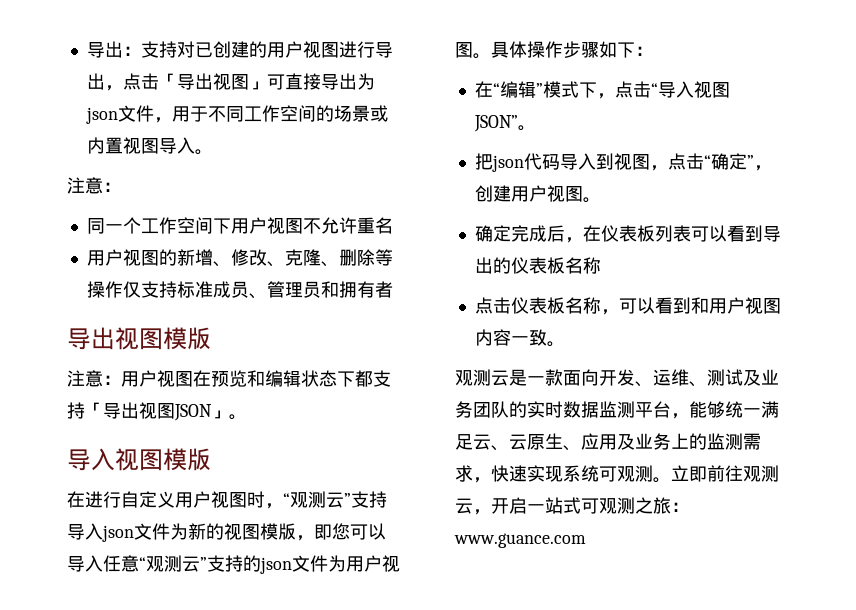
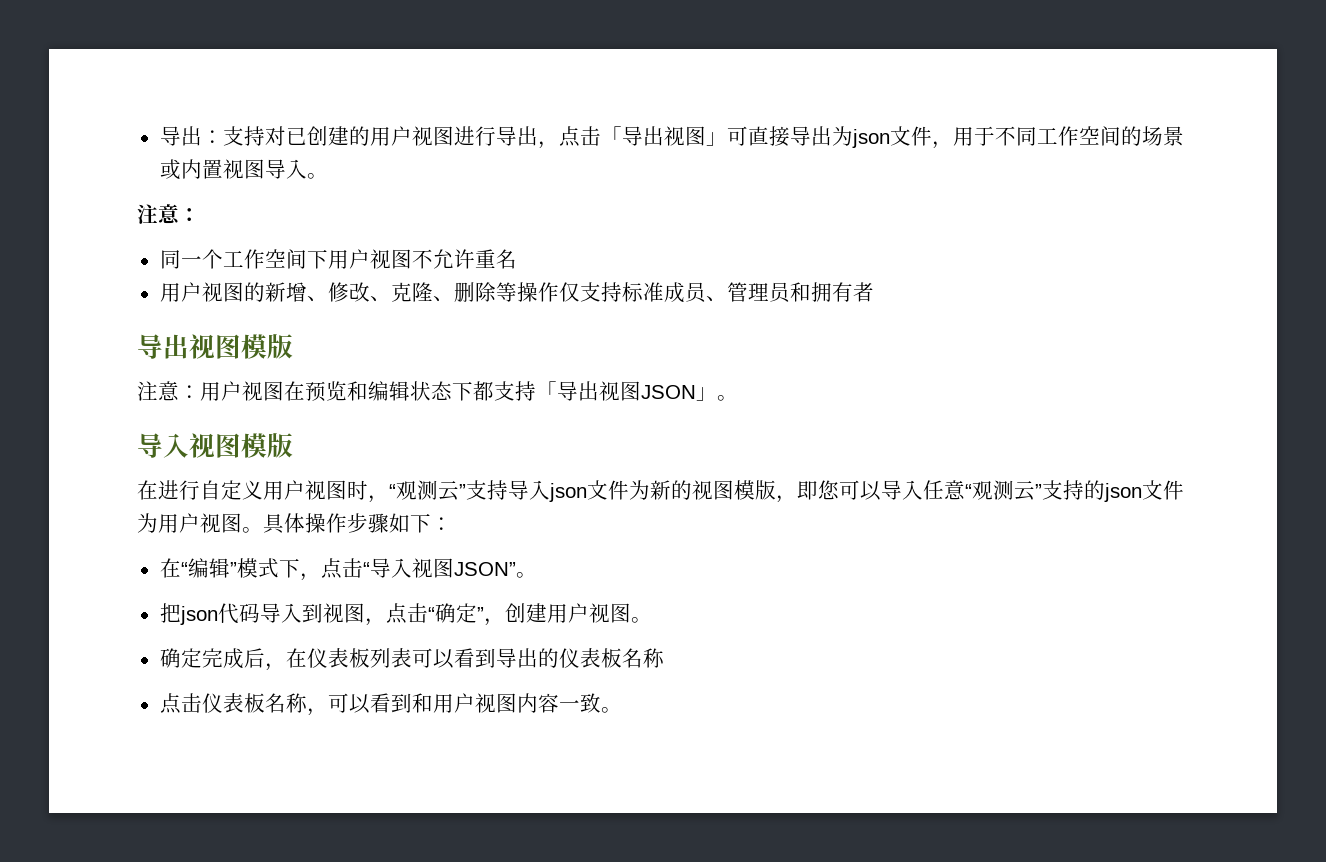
- 观测云是一款面向开发、运维、测试及业务团队的实时数据监测平台，能够统一满足云、云原生、应用及业务上的监测需求，快速实现系统可观测。立即前往观测云，开启一站式可观测之旅：www.guance.com

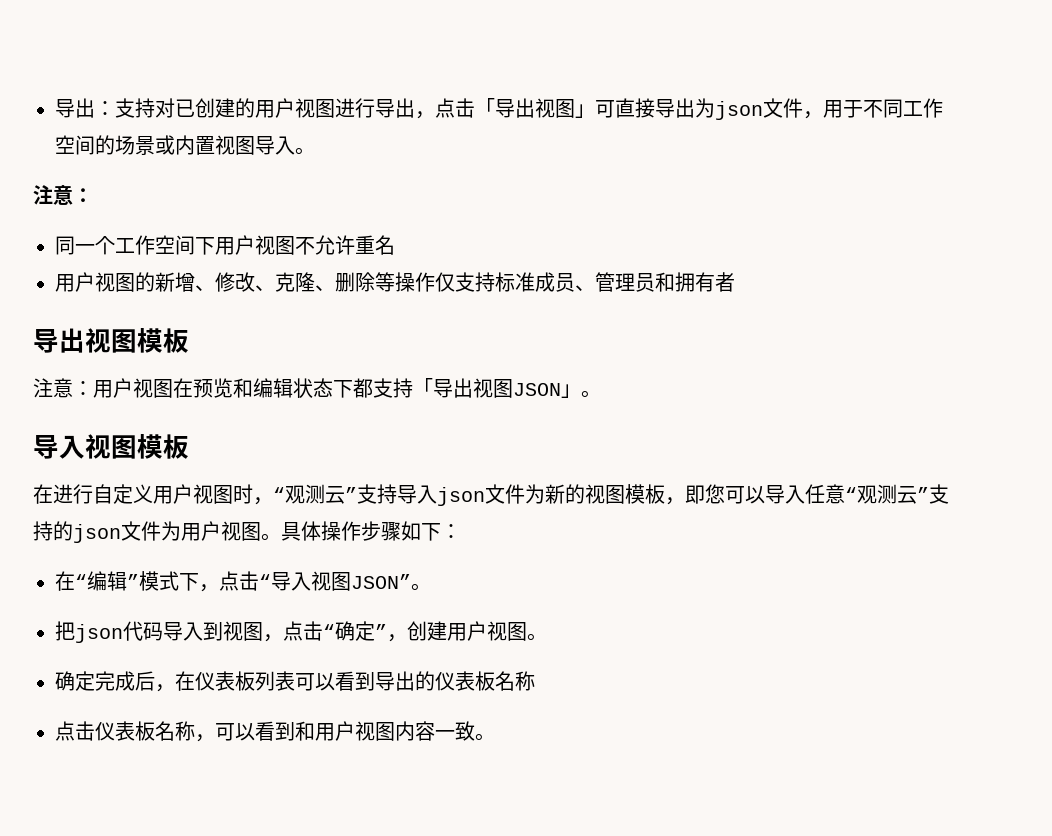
- 导出视图模版
+ 导出视图模板
- 导入视图模版
+ 导入视图模板
- 在进行自定义用户视图时，“观测云”支持导入json文件为新的视图模版，即您可以导入任意“观测云”支持的json文件为用户视图。
+ 在进行自定义用户视图时，“观测云”支持导入json文件为新的视图模板，即您可以导入任意“观测云”支持的json文件为用户视图。

